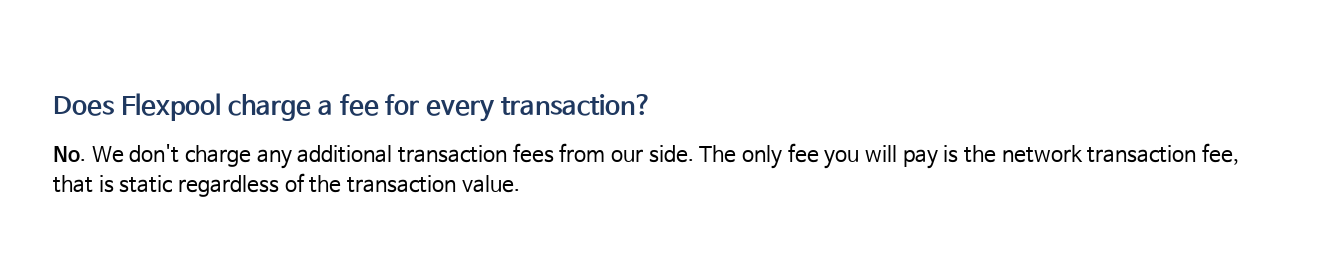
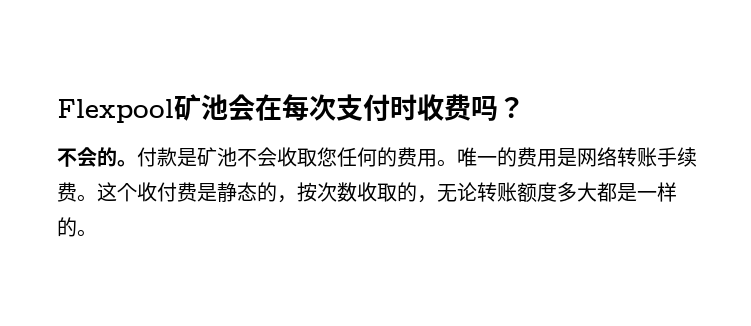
- Does Flexpool charge a fee for every transaction?
- No. We don't charge any additional transaction fees from our side. The only fee you will pay is the network transaction fee, that is static regardless of the transaction value.
+ Flexpool矿池会在每次支付时收费吗？
+ 不会的。付款是矿池不会收取您任何的费用。唯一的费用是网络转账手续费。这个收付费是静态的，按次数收取的，无论转账额度多大都是一样的。

